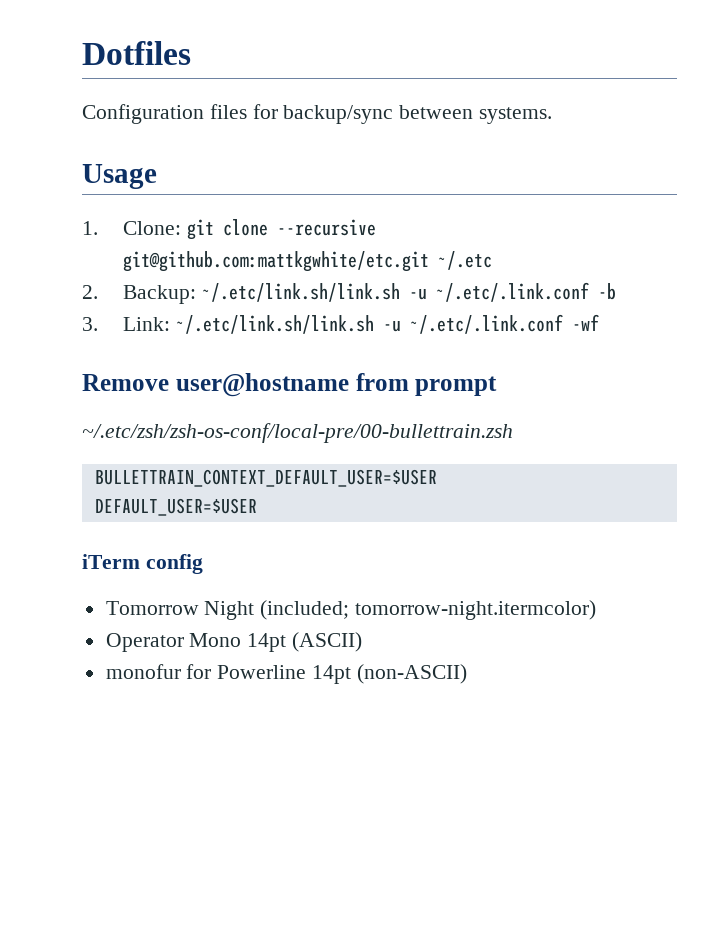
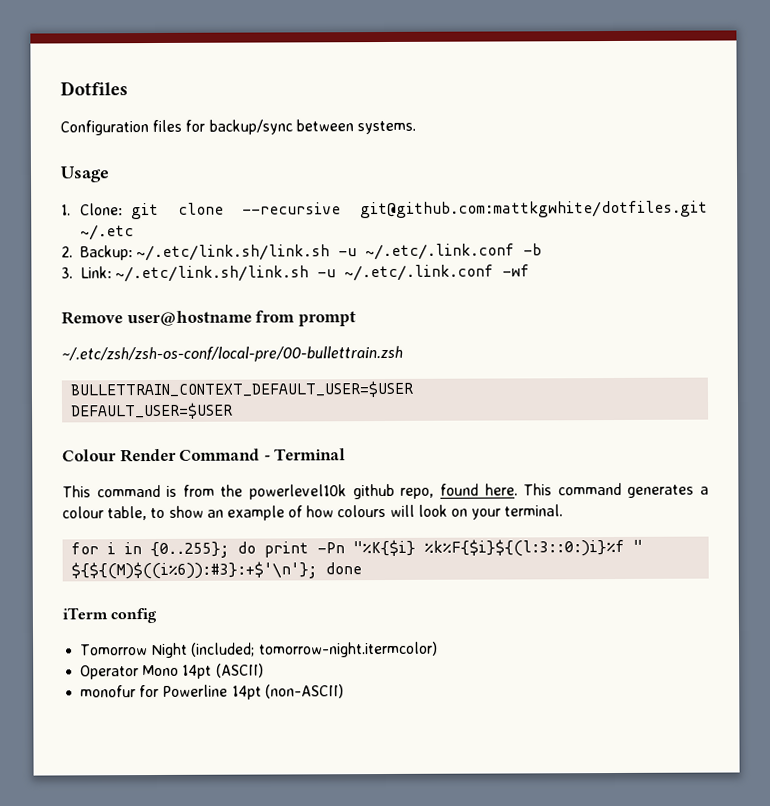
- 1. Clone: git clone --recursive git@github.com:mattkgwhite/etc.git ~/.etc
+ 1. Clone: git clone --recursive git@github.com:mattkgwhite/dotfiles.git ~/.etc
+ Colour Render Command - Terminal
+ This command is from the powerlevel10k github repo, found here. This command generates a colour table, to show an example of how colours will look on your terminal.
+ for i in {0..255}; do print -Pn "%K{$i} %k%F{$i}${(l:3::0:)i}%f " ${${(M)$((i%6)):#3}:+$'\n'}; done

